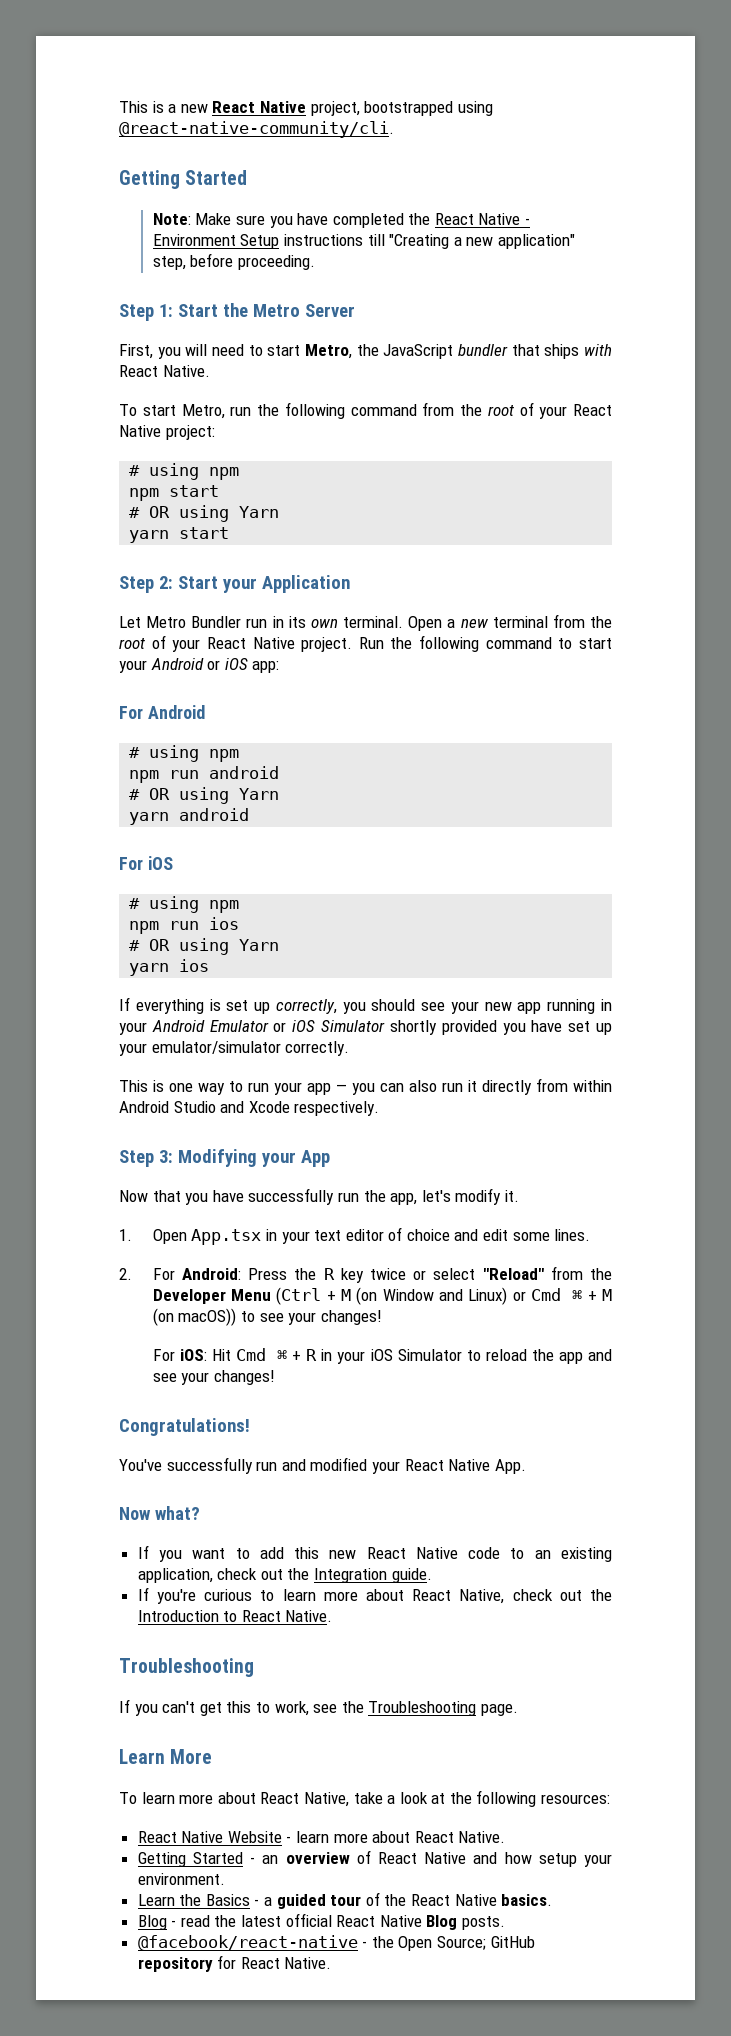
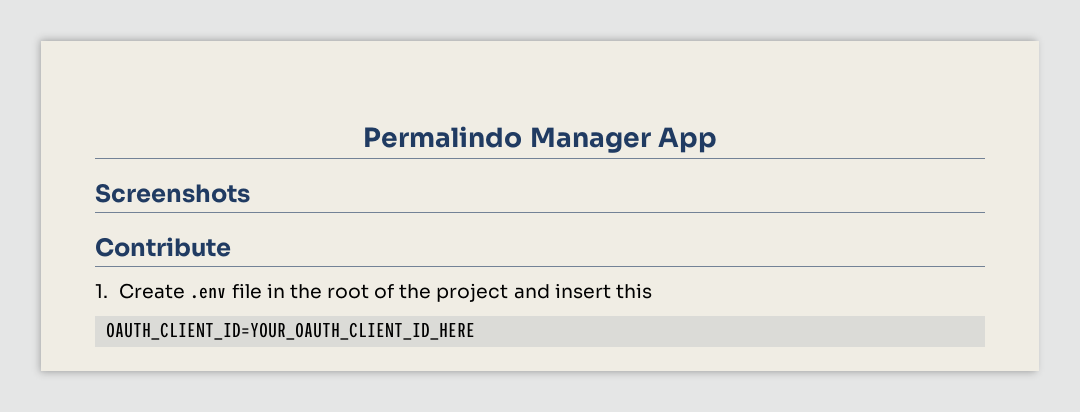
- This is a new React Native project, bootstrapped using @react-native-community/cli.
- Getting Started
- Note: Make sure you have completed the React Native - Environment Setup instructions till "Creating a new application" step, before proceeding.
- Step 1: Start the Metro Server
- First, you will need to start Metro, the JavaScript bundler that ships with React Native.
- To start Metro, run the following command from the root of your React Native project:
- # using npm
- npm start
- # OR using Yarn
- yarn start
- Step 2: Start your Application
- Let Metro Bundler run in its own terminal. Open a new terminal from the root of your React Native project. Run the following command to start your Android or iOS app:
- For Android
- # using npm
- npm run android
- # OR using Yarn
- yarn android
- For iOS
- # using npm
- npm run ios
- # OR using Yarn
- yarn ios
- If everything is set up correctly, you should see your new app running in your Android Emulator or iOS Simulator shortly provided you have set up your emulator/simulator correctly.
- This is one way to run your app — you can also run it directly from within Android Studio and Xcode respectively.
- Step 3: Modifying your App
- Now that you have successfully run the app, let's modify it.
- 1. Open App.tsx in your text editor of choice and edit some lines.
- 2. For Android: Press the R key twice or select "Reload" from the Developer Menu (Ctrl + M (on Window and Linux) or Cmd ⌘ + M (on macOS)) to see your changes!
- For iOS: Hit Cmd ⌘ + R in your iOS Simulator to reload the app and see your changes!
- Congratulations!
- You've successfully run and modified your React Native App.
- Now what?
- If you want to add this new React Native code to an existing application, check out the Integration guide.
- If you're curious to learn more about React Native, check out the Introduction to React Native.
- Troubleshooting
- If you can't get this to work, see the Troubleshooting page.
- Learn More
- To learn more about React Native, take a look at the following resources:
- React Native Website - learn more about React Native.
- Getting Started - an overview of React Native and how setup your environment.
- Learn the Basics - a guided tour of the React Native basics.
- Blog - read the latest official React Native Blog posts.
- @facebook/react-native - the Open Source; GitHub repository for React Native.
+ Permalindo Manager App
+ Screenshots
+ Contribute
+ 1. Create .env file in the root of the project and insert this
+ OAUTH_CLIENT_ID=YOUR_OAUTH_CLIENT_ID_HERE

